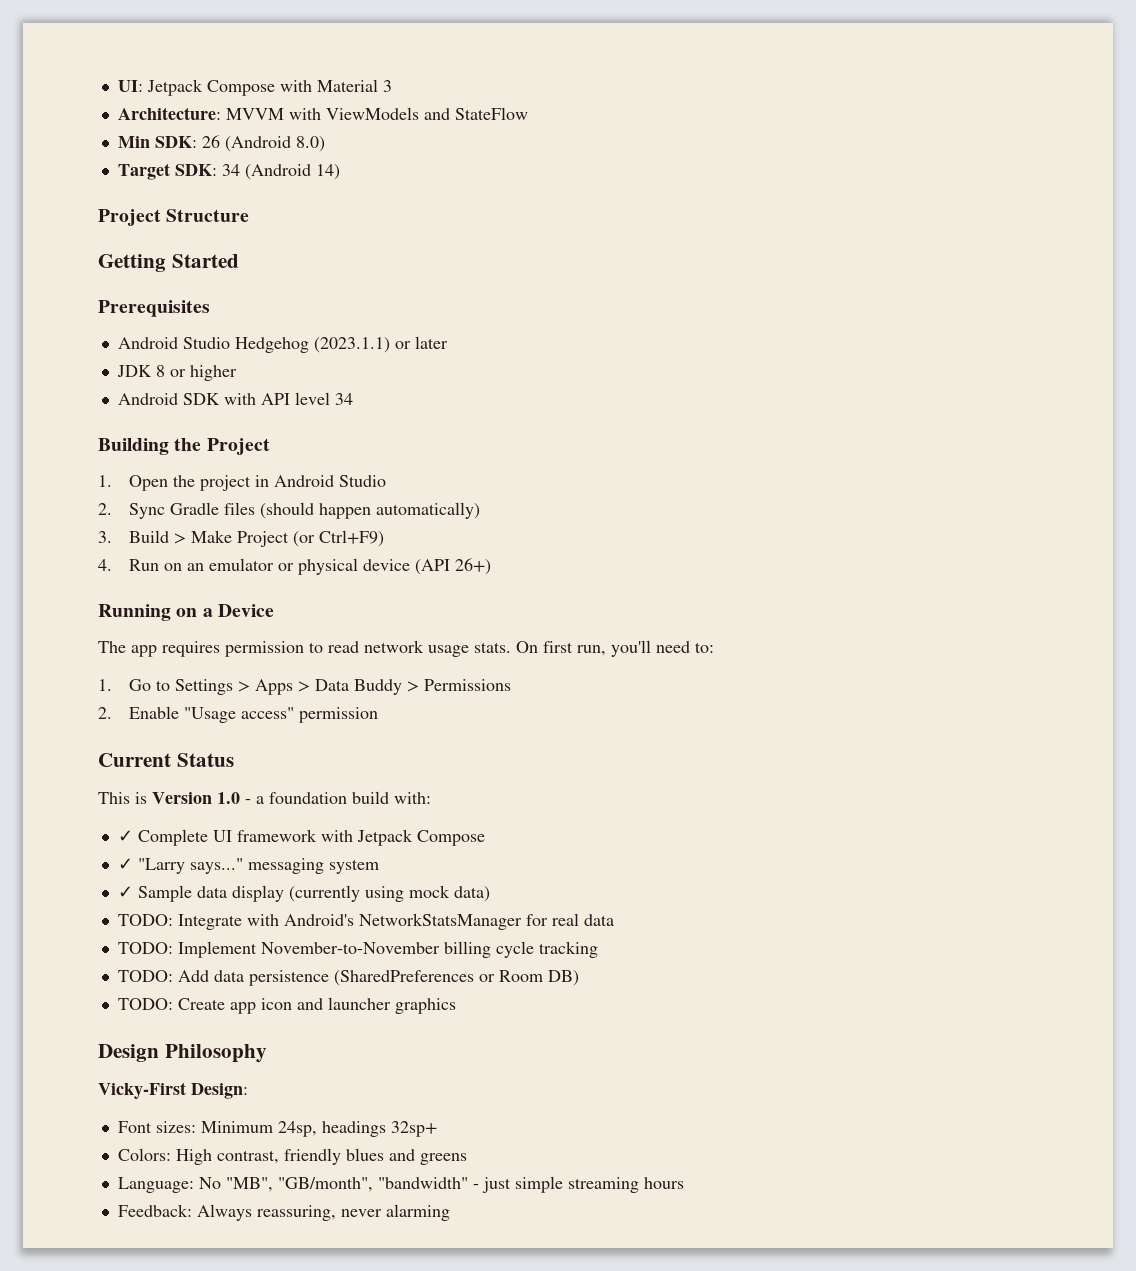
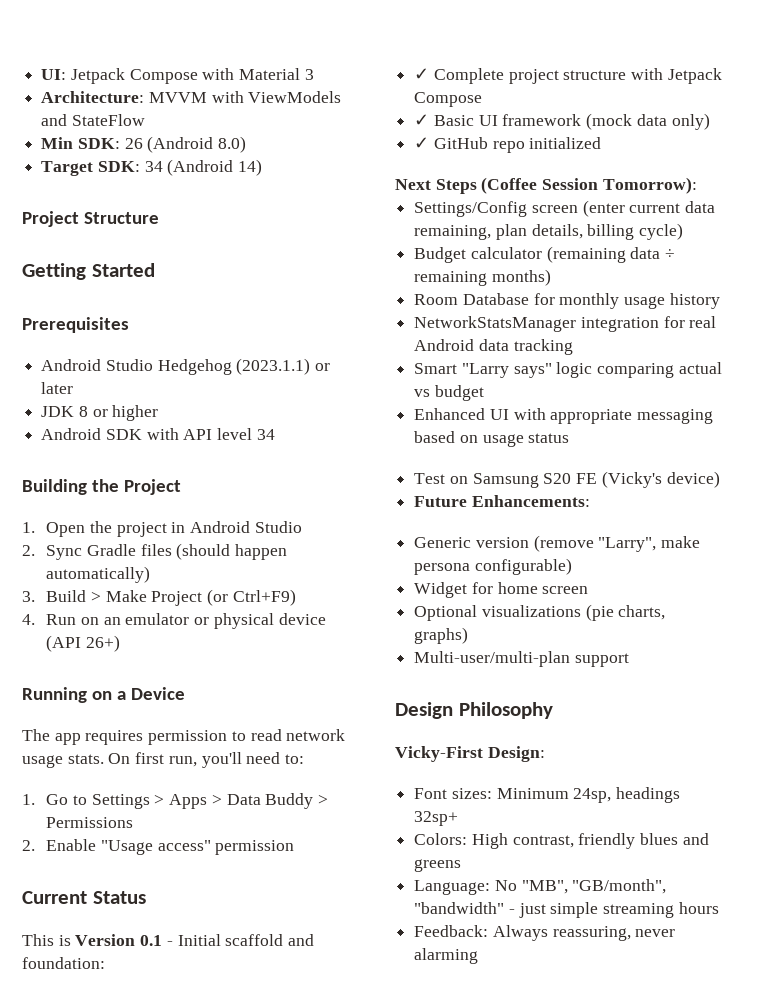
- This is Version 1.0 - a foundation build with:
+ This is Version 0.1 - Initial scaffold and foundation:
- ✓ Complete UI framework with Jetpack Compose
+ ✓ Complete project structure with Jetpack Compose
- ✓ "Larry says..." messaging system
- ✓ Sample data display (currently using mock data)
- TODO: Integrate with Android's NetworkStatsManager for real data
- TODO: Implement November-to-November billing cycle tracking
- TODO: Add data persistence (SharedPreferences or Room DB)
- TODO: Create app icon and launcher graphics
+ ✓ Basic UI framework (mock data only)
+ ✓ GitHub repo initialized
+ Next Steps (Coffee Session Tomorrow):
+ Settings/Config screen (enter current data remaining, plan details, billing cycle)
+ Budget calculator (remaining data ÷ remaining months)
+ Room Database for monthly usage history
+ NetworkStatsManager integration for real Android data tracking
+ Smart "Larry says" logic comparing actual vs budget
+ Enhanced UI with appropriate messaging based on usage status
+ Test on Samsung S20 FE (Vicky's device)
+ Future Enhancements:
+ Generic version (remove "Larry", make persona configurable)
+ Widget for home screen
+ Optional visualizations (pie charts, graphs)
+ Multi-user/multi-plan support

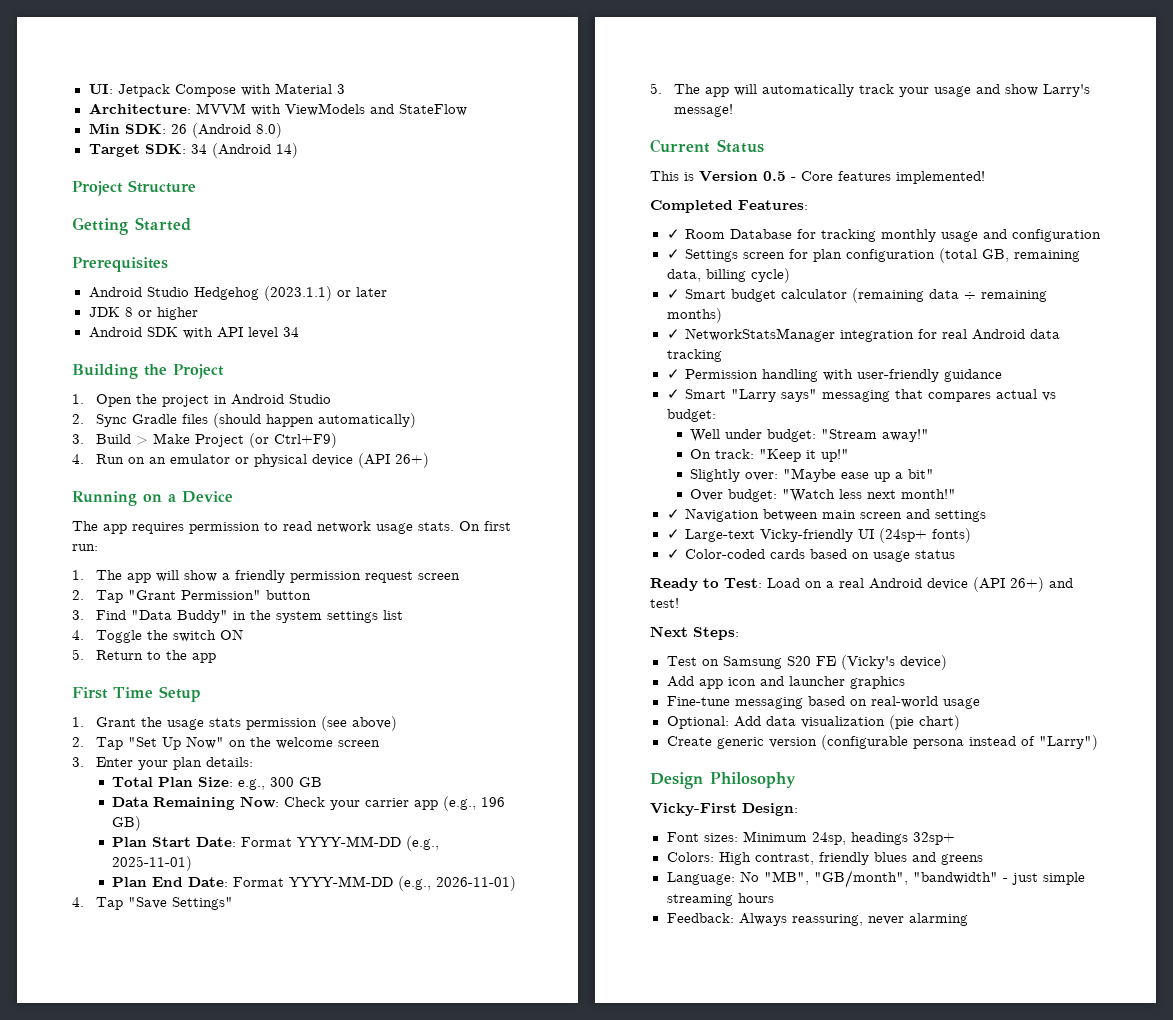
- On first run, you'll need to:
- 1. Go to Settings > Apps > Data Buddy > Permissions
- 2. Enable "Usage access" permission
+ On first run:
+ 1. The app will show a friendly permission request screen
+ 2. Tap "Grant Permission" button
+ 3. Find "Data Buddy" in the system settings list
+ 4. Toggle the switch ON
+ 5. Return to the app
+ First Time Setup
+ 1. Grant the usage stats permission (see above)
+ 2. Tap "Set Up Now" on the welcome screen
+ 3. Enter your plan details:
+ Total Plan Size: e.g., 300 GB
+ Data Remaining Now: Check your carrier app (e.g., 196 GB)
+ Plan Start Date: Format YYYY-MM-DD (e.g., 2025-11-01)
+ Plan End Date: Format YYYY-MM-DD (e.g., 2026-11-01)
+ 4. Tap "Save Settings"
+ 5. The app will automatically track your usage and show Larry's message!
- This is Version 0.1 - Initial scaffold and foundation:
- ✓ Complete project structure with Jetpack Compose
- ✓ Basic UI framework (mock data only)
- ✓ GitHub repo initialized
- Next Steps (Coffee Session Tomorrow):
- Settings/Config screen (enter current data remaining, plan details, billing cycle)
+ This is Version 0.5 - Core features implemented!
+ Completed Features:
+ ✓ Room Database for tracking monthly usage and configuration
+ ✓ Settings screen for plan configuration (total GB, remaining data, billing cycle)
- Budget calculator (remaining data ÷ remaining months)
+ ✓ Smart budget calculator (remaining data ÷ remaining months)
- Room Database for monthly usage history
- NetworkStatsManager integration for real Android data tracking
+ ✓ NetworkStatsManager integration for real Android data tracking
- Smart "Larry says" logic comparing actual vs budget
- Enhanced UI with appropriate messaging based on usage status
+ ✓ Permission handling with user-friendly guidance
+ ✓ Smart "Larry says" messaging that compares actual vs budget:
+ Well under budget: "Stream away!"
+ On track: "Keep it up!"
+ Slightly over: "Maybe ease up a bit"
+ Over budget: "Watch less next month!"
+ ✓ Navigation between main screen and settings
+ ✓ Large-text Vicky-friendly UI (24sp+ fonts)
+ ✓ Color-coded cards based on usage status
+ Ready to Test: Load on a real Android device (API 26+) and test!
+ Next Steps:
- Future Enhancements:
- Generic version (remove "Larry", make persona configurable)
- Widget for home screen
- Optional visualizations (pie charts, graphs)
- Multi-user/multi-plan support
+ Add app icon and launcher graphics
+ Fine-tune messaging based on real-world usage
+ Optional: Add data visualization (pie chart)
+ Create generic version (configurable persona instead of "Larry")

